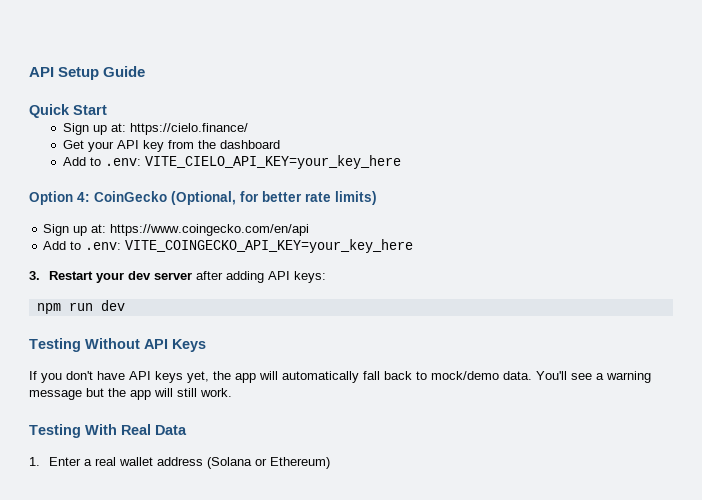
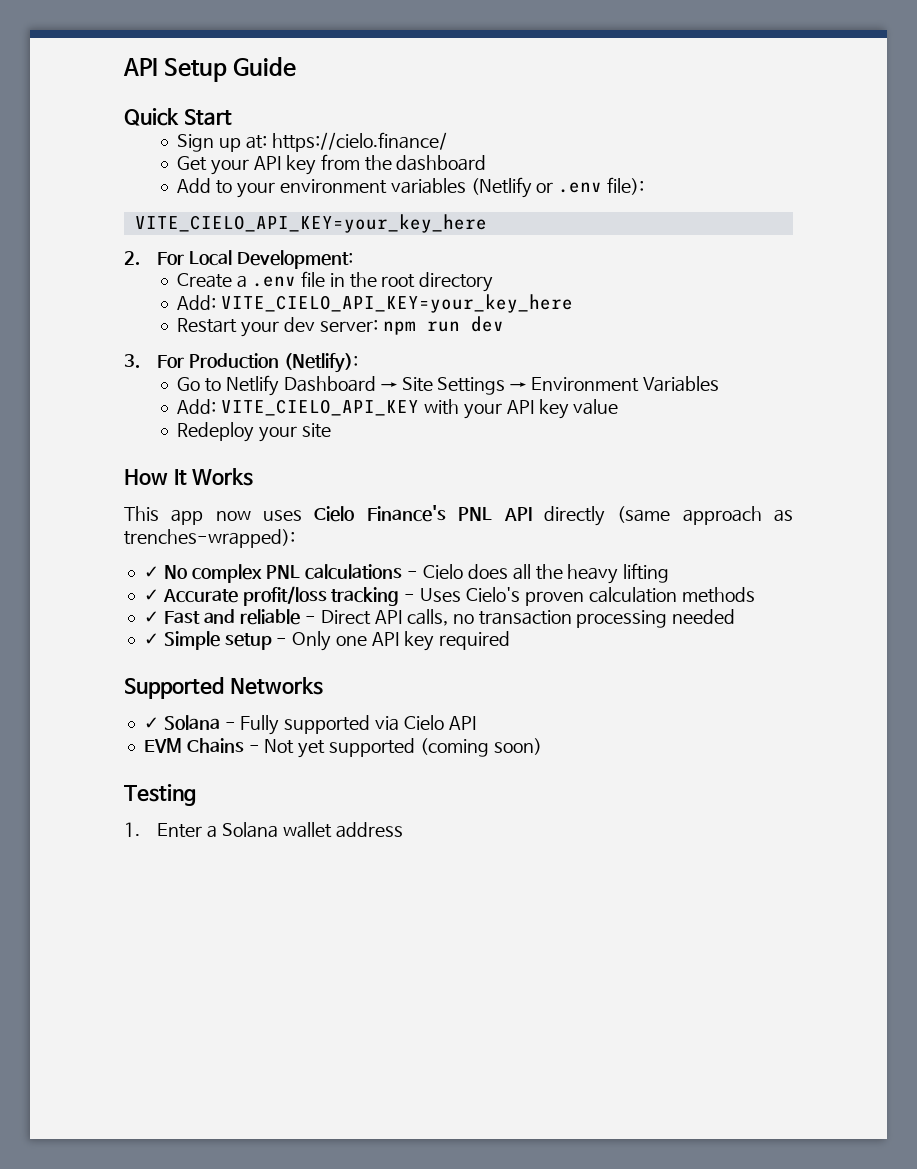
- Add to .env: VITE_CIELO_API_KEY=your_key_here
- Option 4: CoinGecko (Optional, for better rate limits)
- Sign up at: https://www.coingecko.com/en/api
- Add to .env: VITE_COINGECKO_API_KEY=your_key_here
- 3. Restart your dev server after adding API keys:
- npm run dev
- Testing Without API Keys
- If you don't have API keys yet, the app will automatically fall back to mock/demo data. You'll see a warning message but the app will still work.
- Testing With Real Data
+ Add to your environment variables (Netlify or .env file):
+ VITE_CIELO_API_KEY=your_key_here
+ 2. For Local Development:
+ Create a .env file in the root directory
+ Add: VITE_CIELO_API_KEY=your_key_here
+ Restart your dev server: npm run dev
+ 3. For Production (Netlify):
+ Go to Netlify Dashboard → Site Settings → Environment Variables
+ Add: VITE_CIELO_API_KEY with your API key value
+ Redeploy your site
+ How It Works
+ This app now uses Cielo Finance's PNL API directly (same approach as trenches-wrapped):
+ ✓ No complex PNL calculations - Cielo does all the heavy lifting
+ ✓ Accurate profit/loss tracking - Uses Cielo's proven calculation methods
+ ✓ Fast and reliable - Direct API calls, no transaction processing needed
+ ✓ Simple setup - Only one API key required
+ Supported Networks
+ ✓ Solana - Fully supported via Cielo API
+ EVM Chains - Not yet supported (coming soon)
+ Testing
- 1. Enter a real wallet address (Solana or Ethereum)
+ 1. Enter a Solana wallet address

